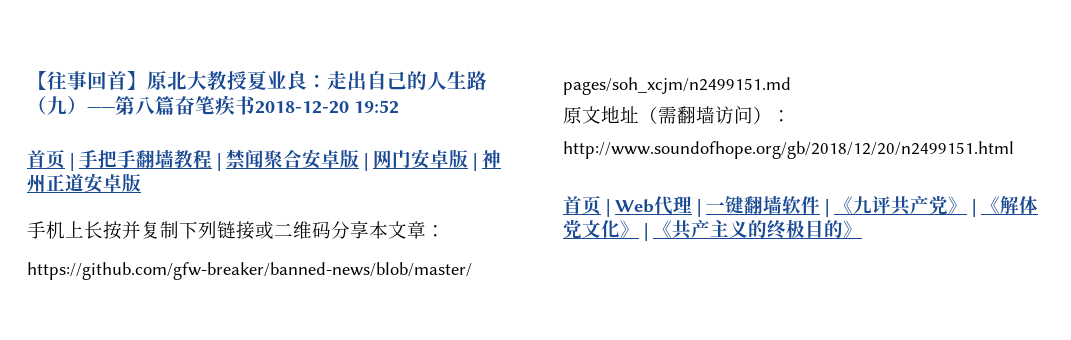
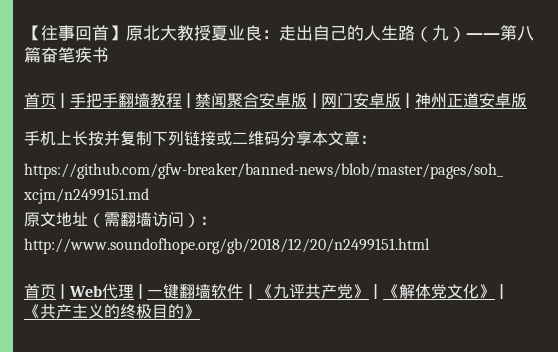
- 【往事回首】原北大教授夏业良：走出自己的人生路（九）——第八篇奋笔疾书2018-12-20 19:52
+ 【往事回首】原北大教授夏业良：走出自己的人生路（九）——第八篇奋笔疾书

